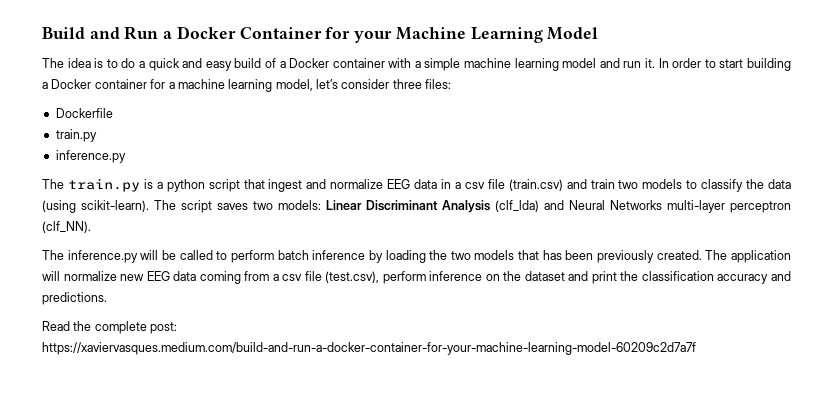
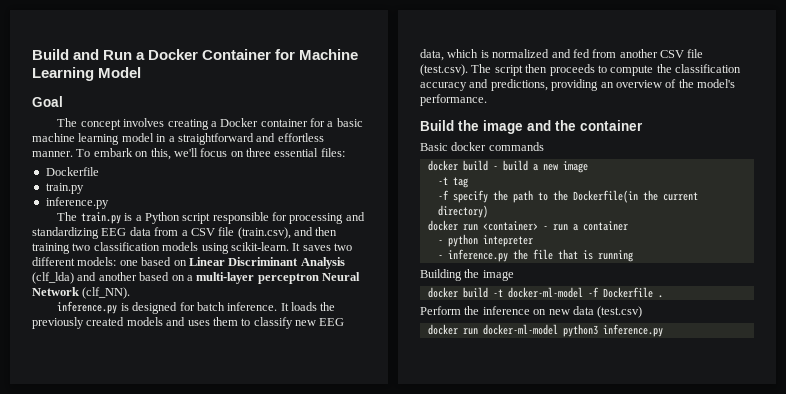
- Build and Run a Docker Container for your Machine Learning Model
+ Build and Run a Docker Container for Machine Learning Model
- The idea is to do a quick and easy build of a Docker container with a simple machine learning model and run it. In order to start building a Docker container for a machine learning model, let’s consider three files:
+ Goal
+ The concept involves creating a Docker container for a basic machine learning model in a straightforward and effortless manner. To embark on this, we'll focus on three essential files:
- The train.py is a python script that ingest and normalize EEG data in a csv file (train.csv) and train two models to classify the data (using scikit-learn). The script saves two models: Linear Discriminant Analysis (clf_lda) and Neural Networks multi-layer perceptron (clf_NN).
- The inference.py will be called to perform batch inference by loading the two models that has been previously created. The application will normalize new EEG data coming from a csv file (test.csv), perform inference on the dataset and print the classification accuracy and predictions.
- Read the complete post: https://xaviervasques.medium.com/build-and-run-a-docker-container-for-your-machine-learning-model-60209c2d7a7f
+ The train.py is a Python script responsible for processing and standardizing EEG data from a CSV file (train.csv), and then training two classification models using scikit-learn. It saves two different models: one based on Linear Discriminant Analysis (clf_lda) and another based on a multi-layer perceptron Neural Network (clf_NN).
+ inference.py is designed for batch inference. It loads the previously created models and uses them to classify new EEG data, which is normalized and fed from another CSV file (test.csv). The script then proceeds to compute the classification accuracy and predictions, providing an overview of the model's performance.
+ Build the image and the container
+ Basic docker commands
+ docker build - build a new image
+ -t tag
+ -f specify the path to the Dockerfile(in the current directory)
+ docker run <container> - run a container
+ - python intepreter
+ - inference.py the file that is running
+ Building the image
+ docker build -t docker-ml-model -f Dockerfile .
+ Perform the inference on new data (test.csv)
+ docker run docker-ml-model python3 inference.py

